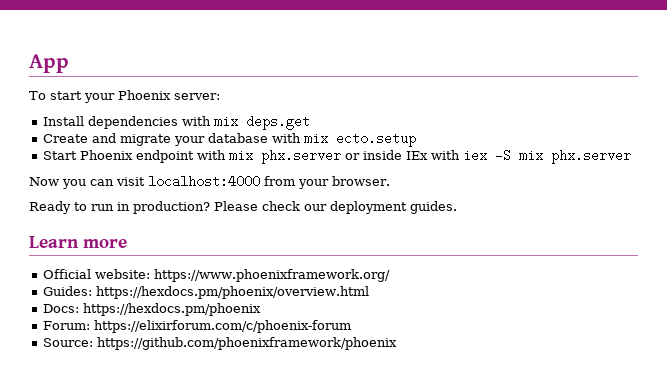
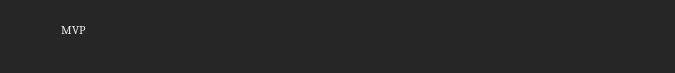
- App
- To start your Phoenix server:
- Install dependencies with mix deps.get
- Create and migrate your database with mix ecto.setup
- Start Phoenix endpoint with mix phx.server or inside IEx with iex -S mix phx.server
- Now you can visit localhost:4000 from your browser.
- Ready to run in production? Please check our deployment guides.
- Learn more
- Official website: https://www.phoenixframework.org/
- Guides: https://hexdocs.pm/phoenix/overview.html
- Docs: https://hexdocs.pm/phoenix
- Forum: https://elixirforum.com/c/phoenix-forum
- Source: https://github.com/phoenixframework/phoenix
+ MVP

